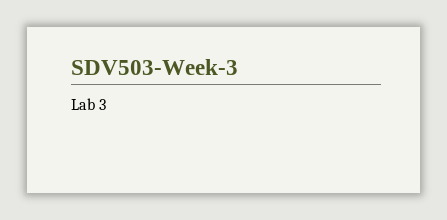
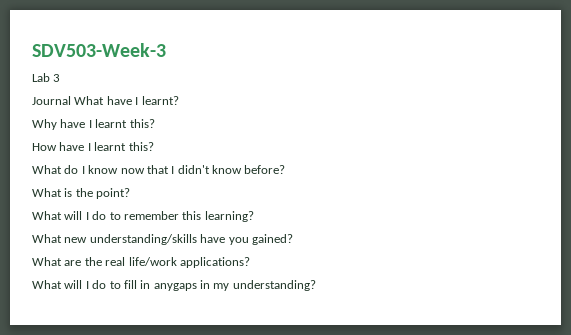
+ Journal What have I learnt?
+ Why have I learnt this?
+ How have I learnt this?
+ What do I know now that I didn't know before?
+ What is the point?
+ What will I do to remember this learning?
+ What new understanding/skills have you gained?
+ What are the real life/work applications?
+ What will I do to fill in anygaps in my understanding?

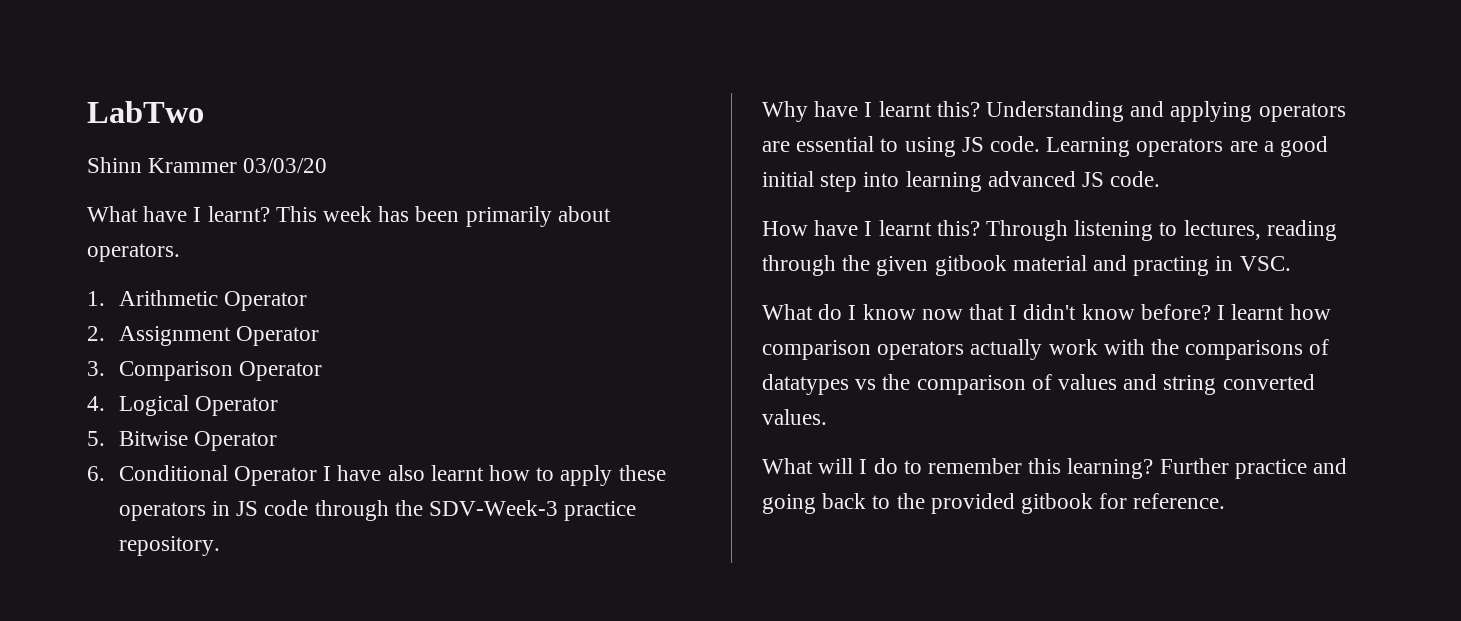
- SDV503-Week-3
- Lab 3
- Journal What have I learnt?
+ LabTwo
+ Shinn Krammer 03/03/20
+ What have I learnt? This week has been primarily about operators.
+ 1. Arithmetic Operator
+ 2. Assignment Operator
+ 3. Comparison Operator
+ 4. Logical Operator
+ 5. Bitwise Operator
+ 6. Conditional Operator I have also learnt how to apply these operators in JS code through the SDV-Week-3 practice repository.
+ Understanding and applying operators are essential to using JS code. Learning operators are a good initial step into learning advanced JS code.
+ Through listening to lectures, reading through the given gitbook material and practing in VSC.
- What do I know now that I didn't know before?
- What is the point?
+ What do I know now that I didn't know before? I learnt how comparison operators actually work with the comparisons of datatypes vs the comparison of values and string converted values.
- What will I do to remember this learning?
- What new understanding/skills have you gained?
- What are the real life/work applications?
- What will I do to fill in anygaps in my understanding?
+ What will I do to remember this learning? Further practice and going back to the provided gitbook for reference.

